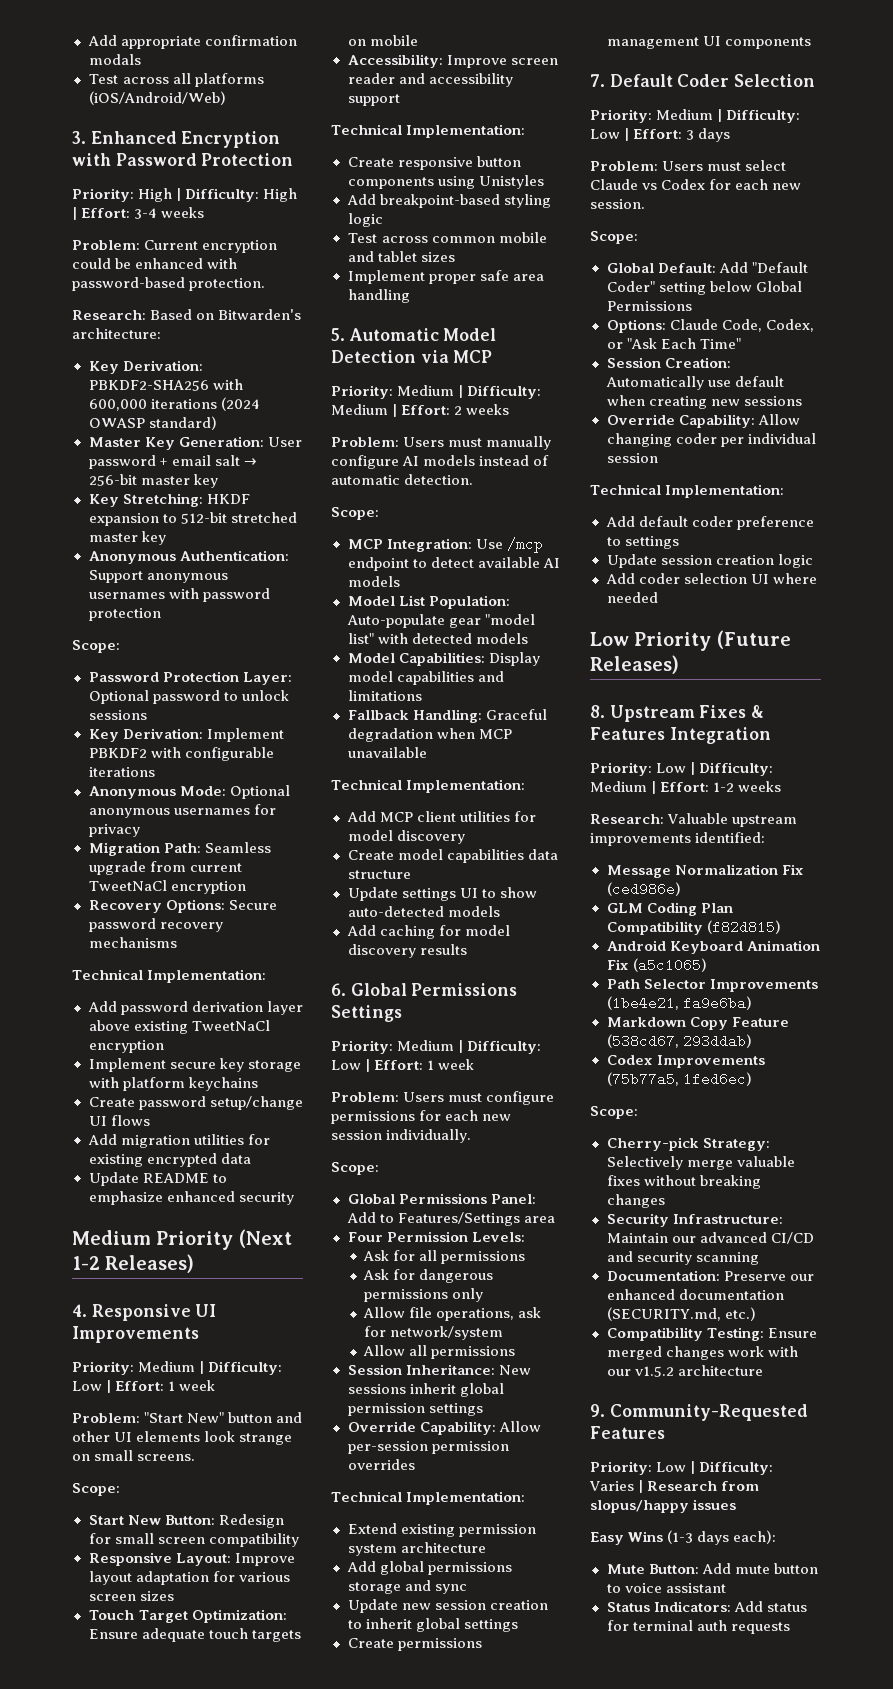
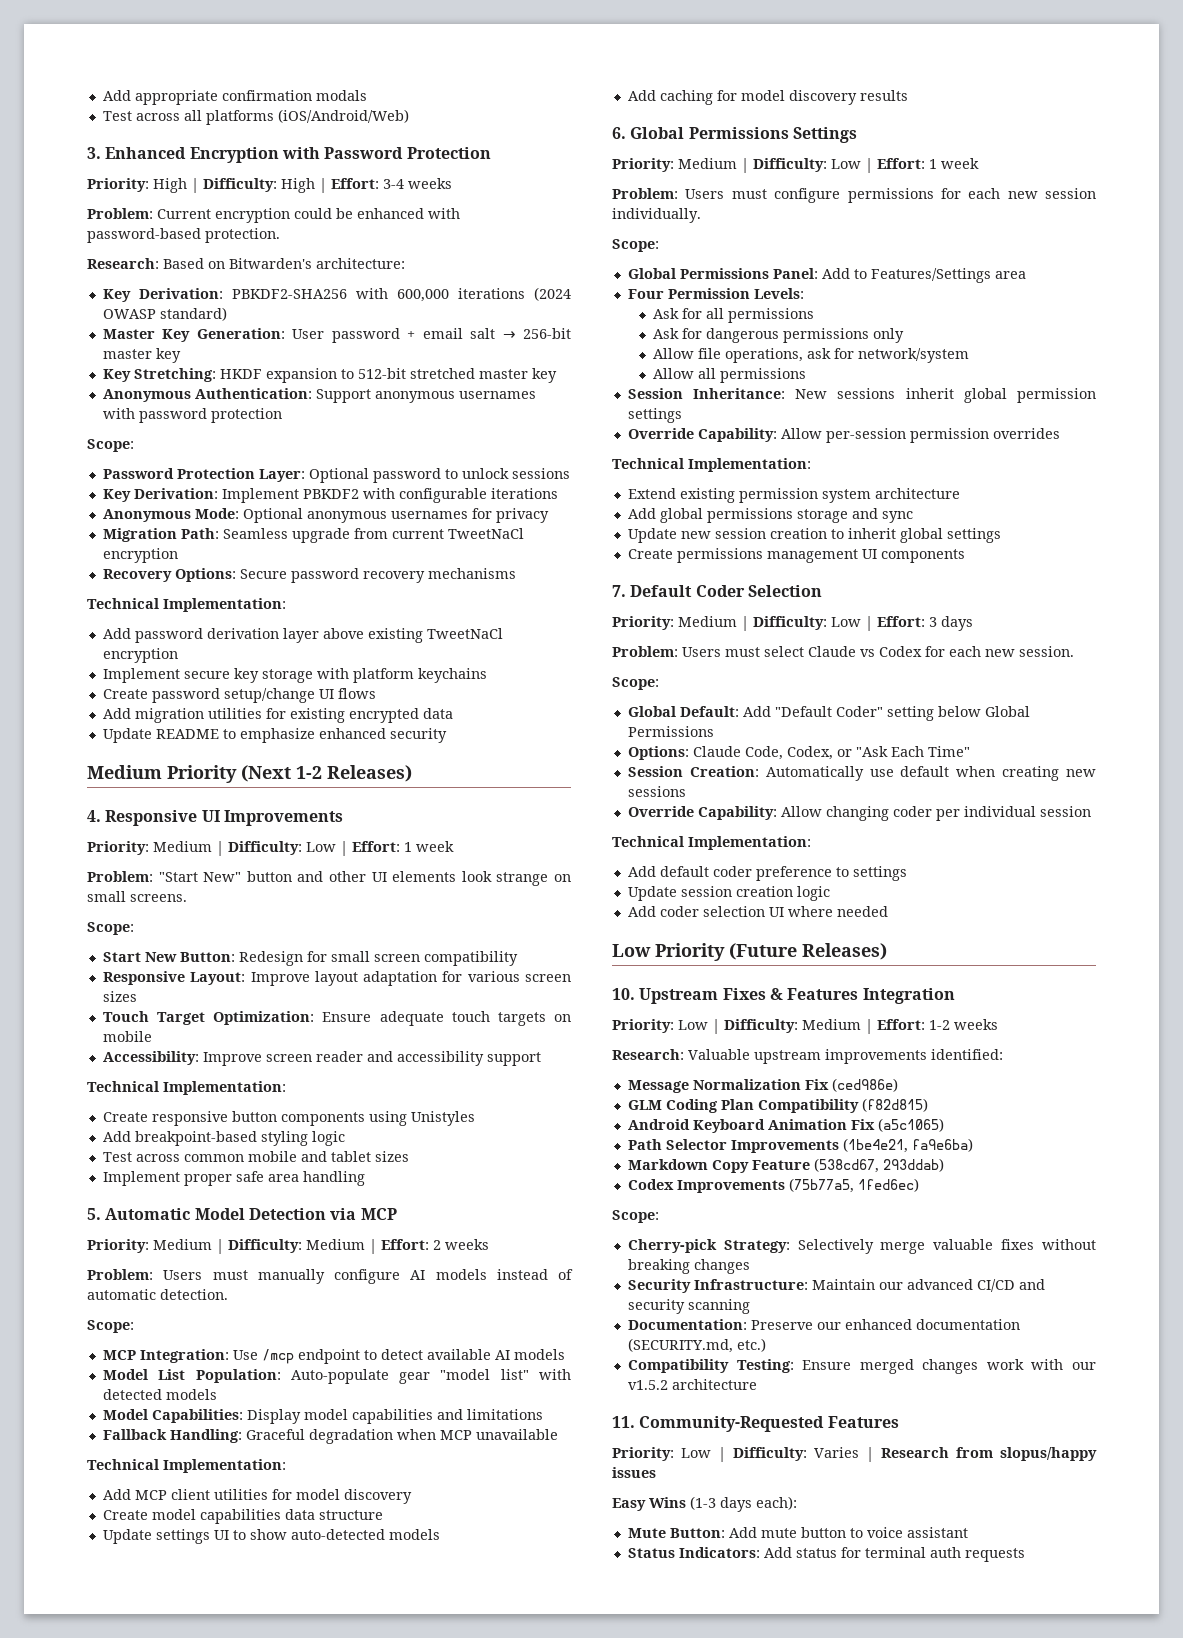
- 8. Upstream Fixes & Features Integration
+ 10. Upstream Fixes & Features Integration
- 9. Community-Requested Features
+ 11. Community-Requested Features

